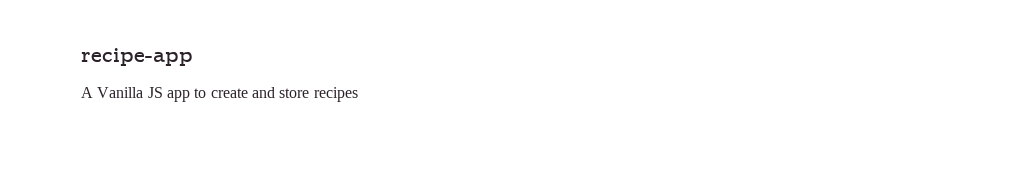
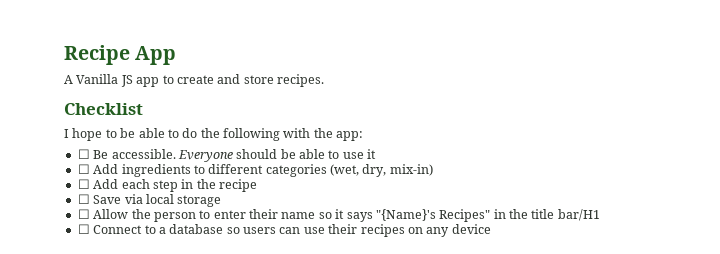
- recipe-app
+ Recipe App
- A Vanilla JS app to create and store recipes
+ A Vanilla JS app to create and store recipes.
+ Checklist
+ I hope to be able to do the following with the app:
+ ☐ Be accessible. Everyone should be able to use it
+ ☐ Add ingredients to different categories (wet, dry, mix-in)
+ ☐ Add each step in the recipe
+ ☐ Save via local storage
+ ☐ Allow the person to enter their name so it says "{Name}'s Recipes" in the title bar/H1
+ ☐ Connect to a database so users can use their recipes on any device

